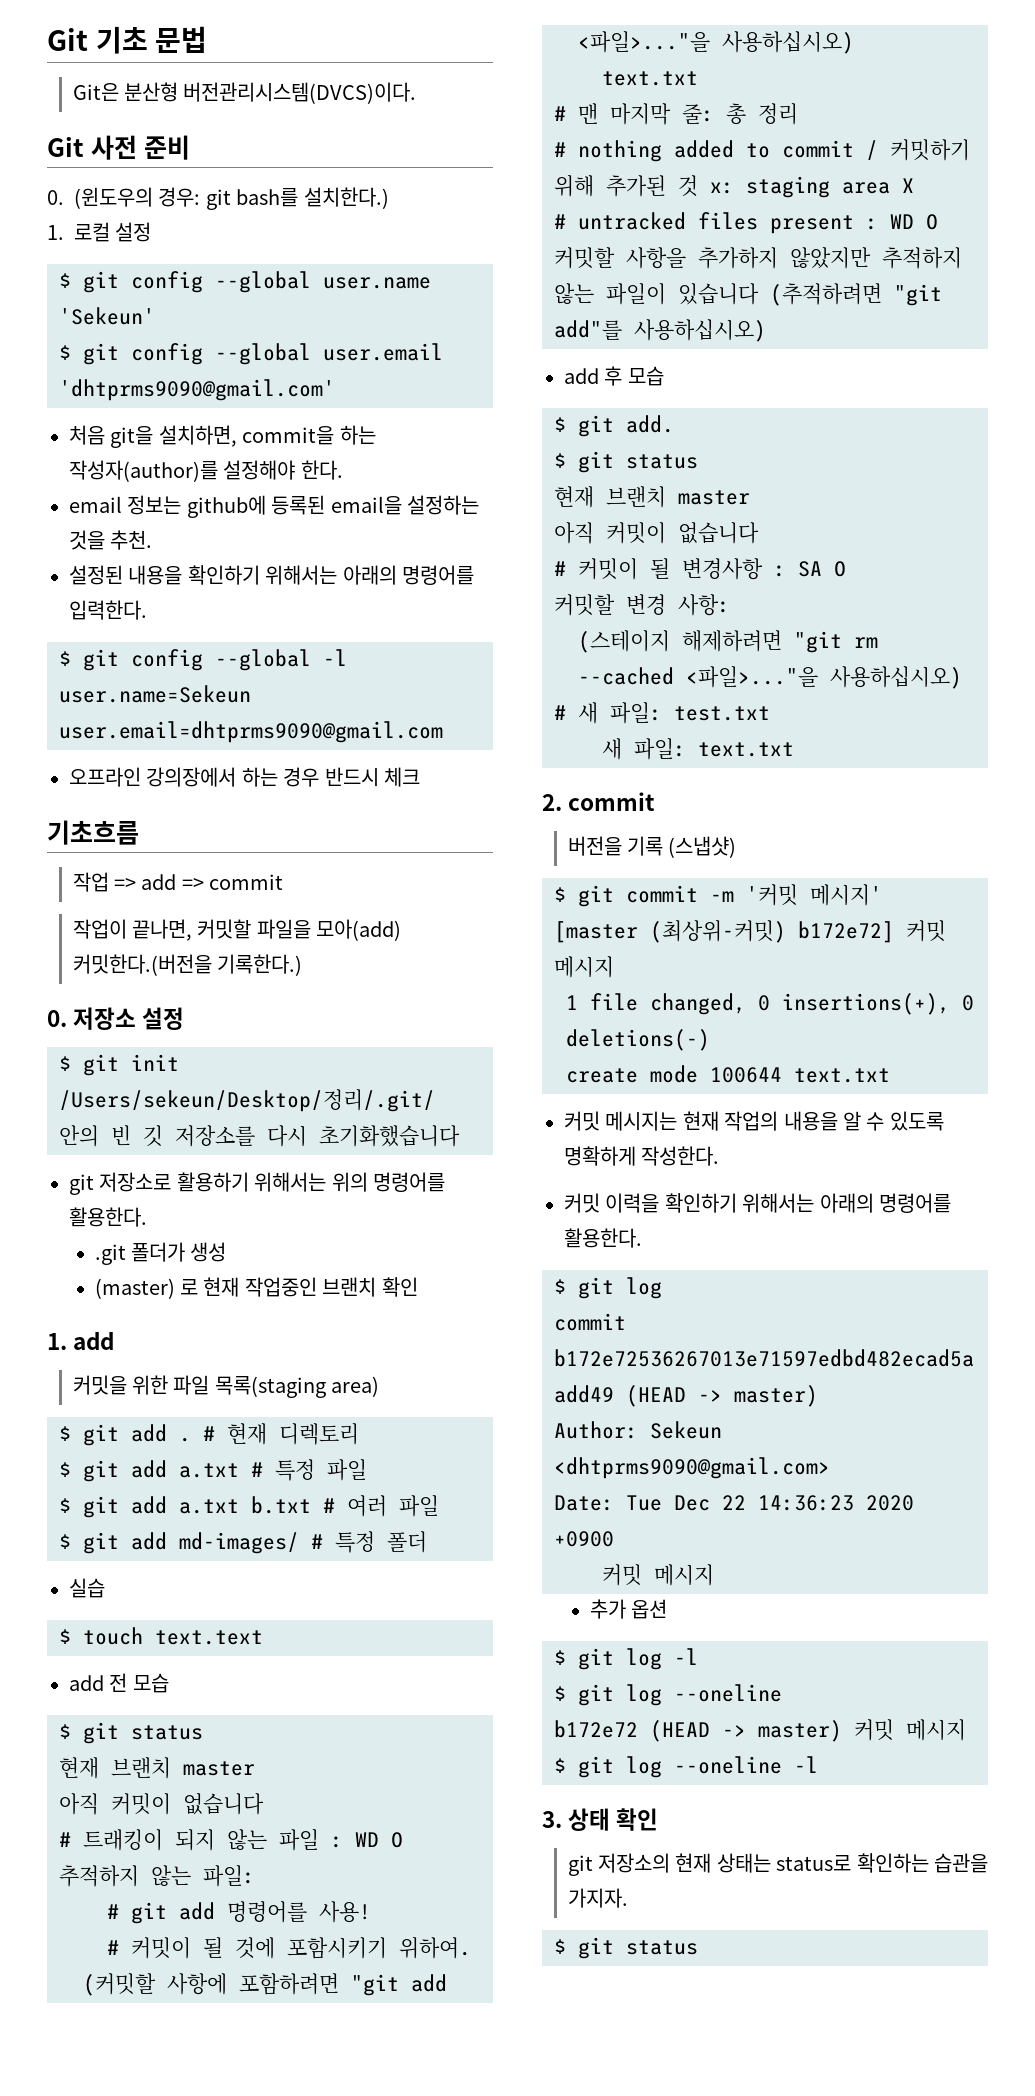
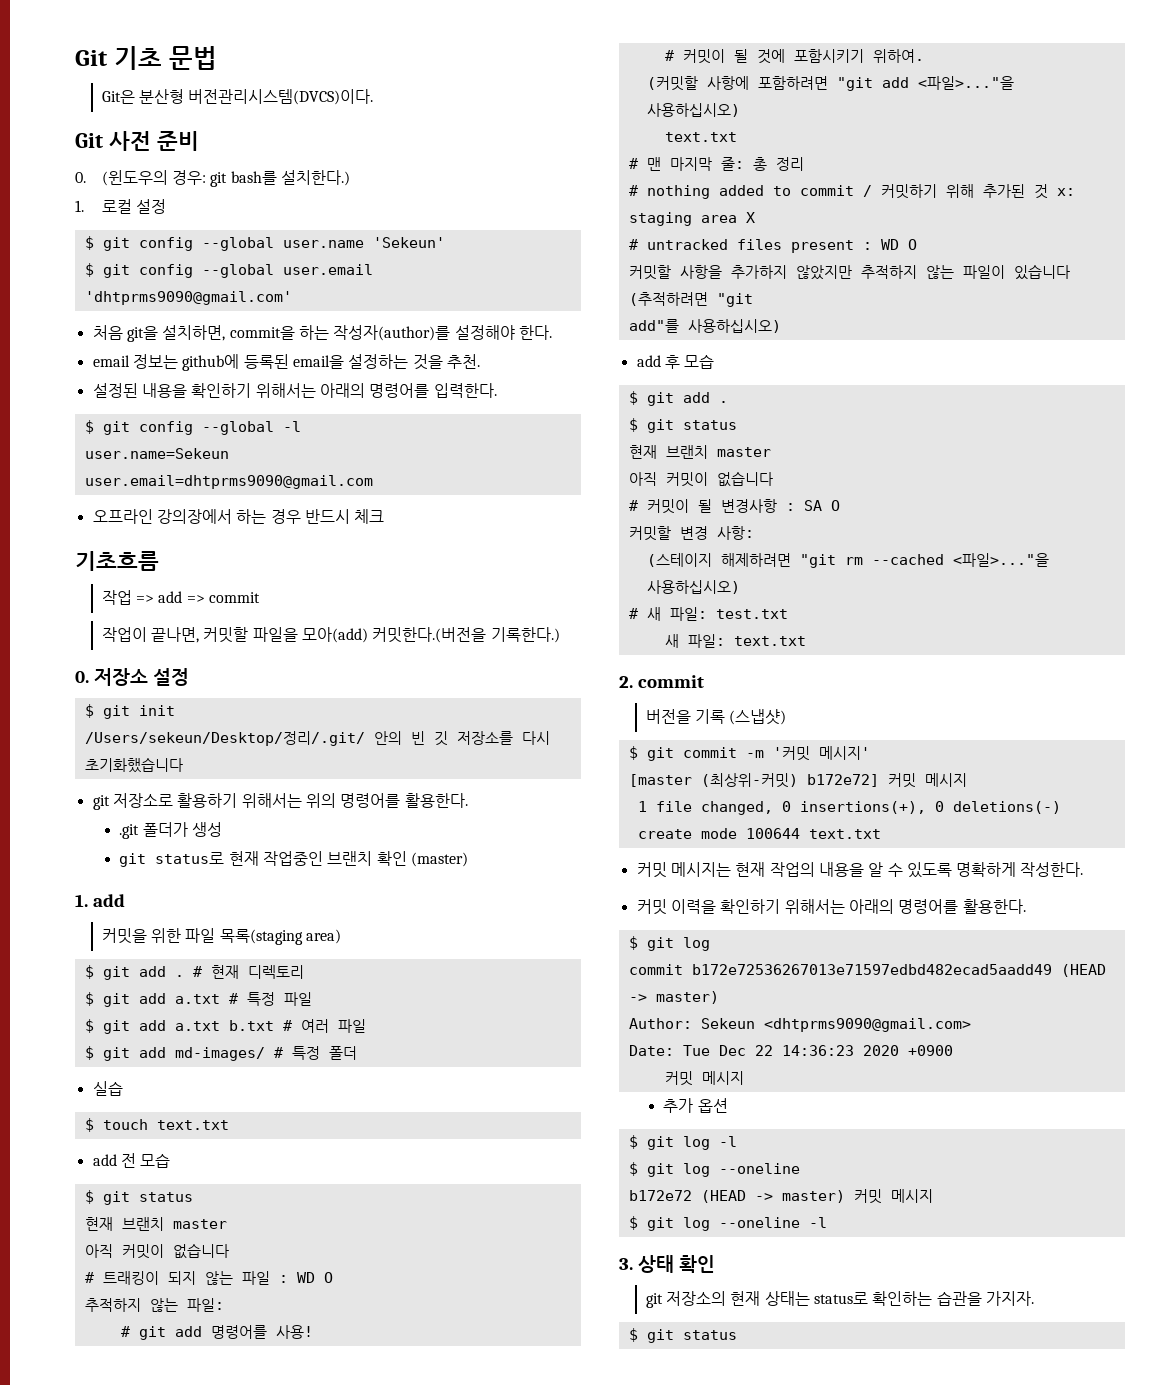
- (master) 로 현재 작업중인 브랜치 확인
+ git status로 현재 작업중인 브랜치 확인 (master)
- $ touch text.text
+ $ touch text.txt
  add 후 모습
- $ git add.
+ $ git add .

